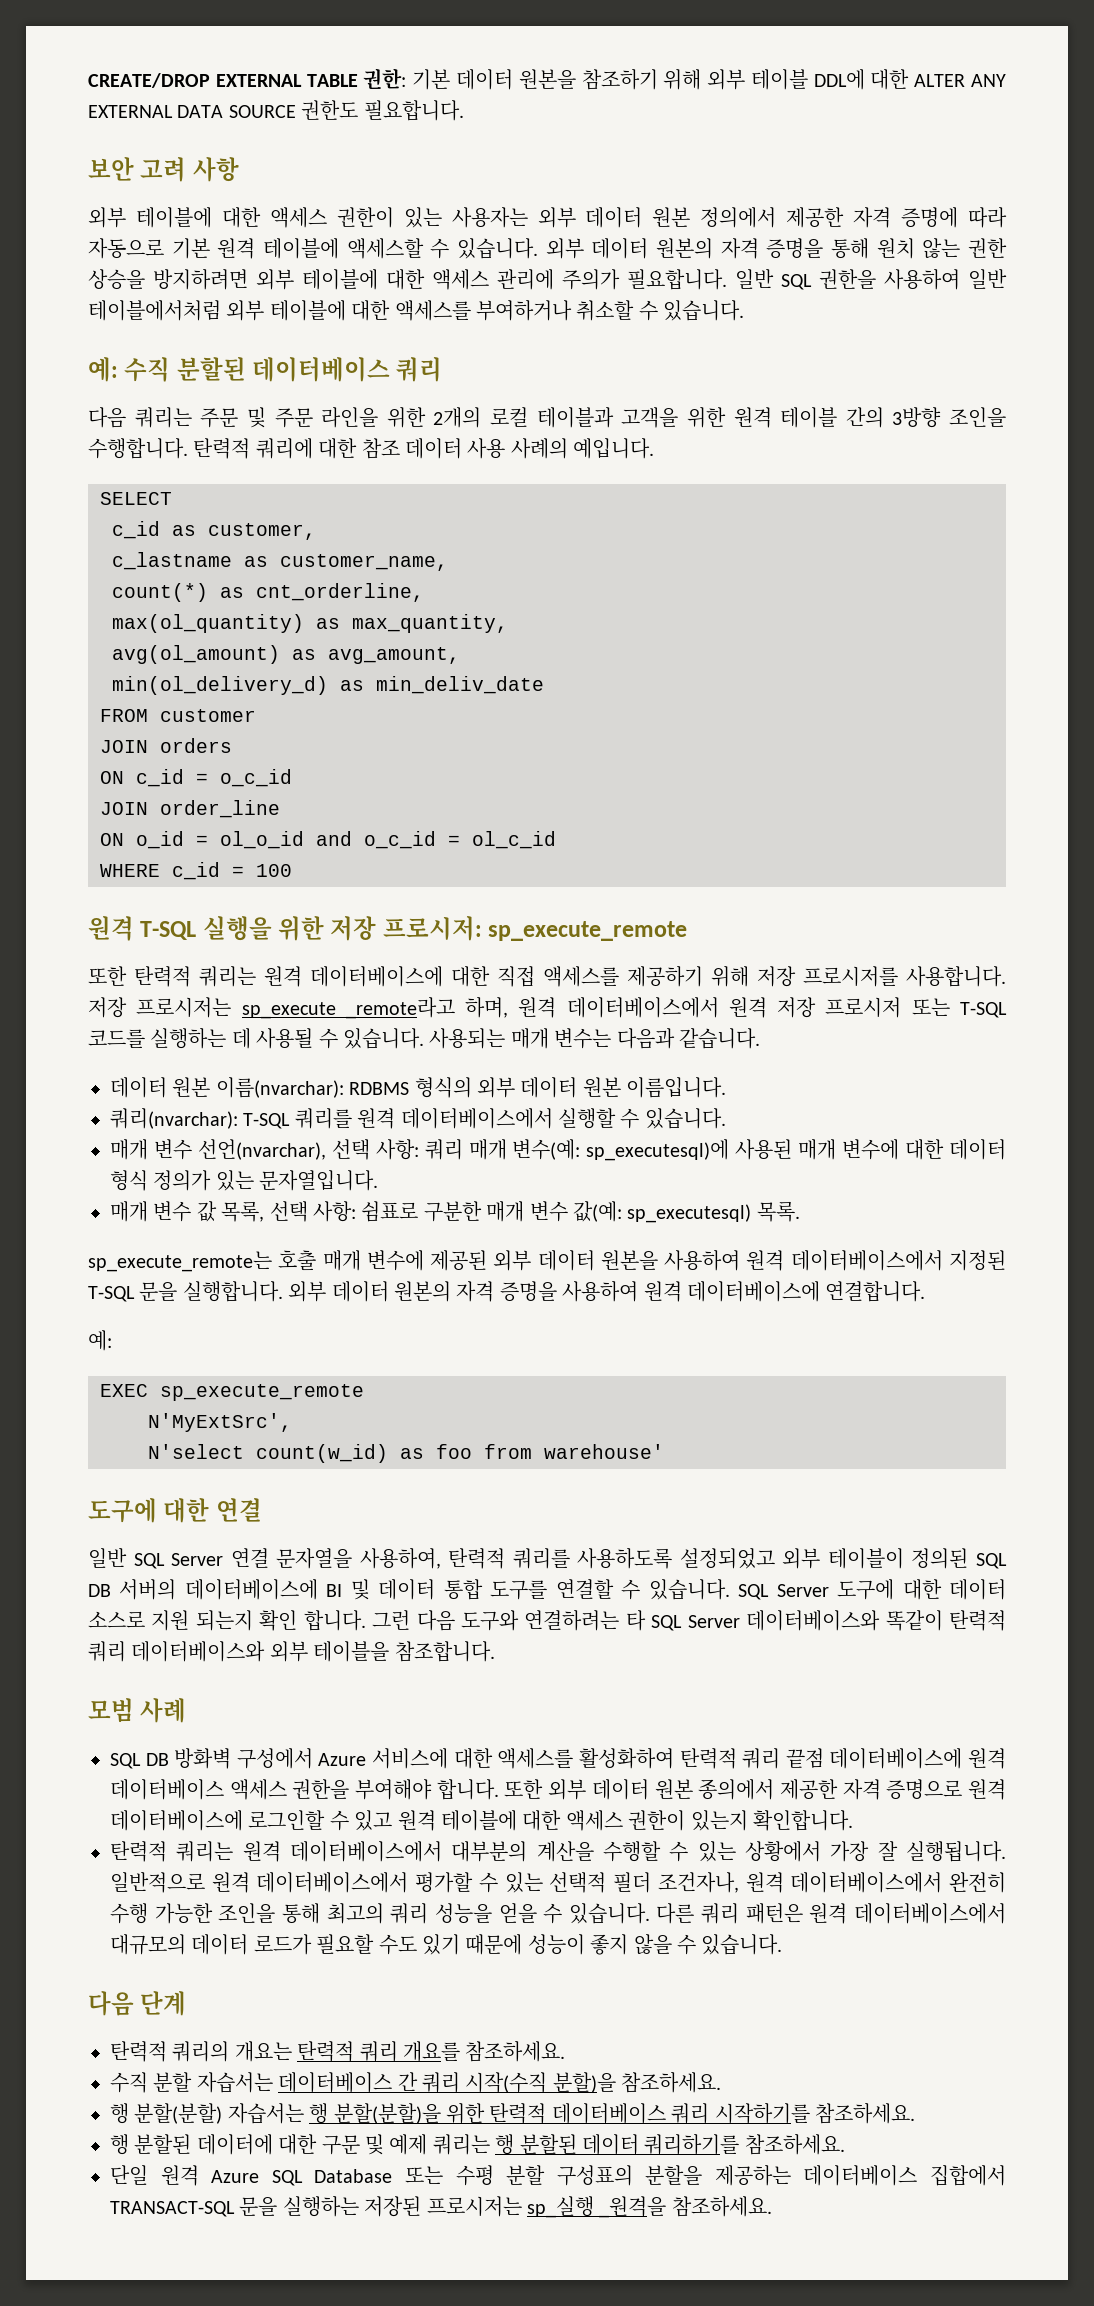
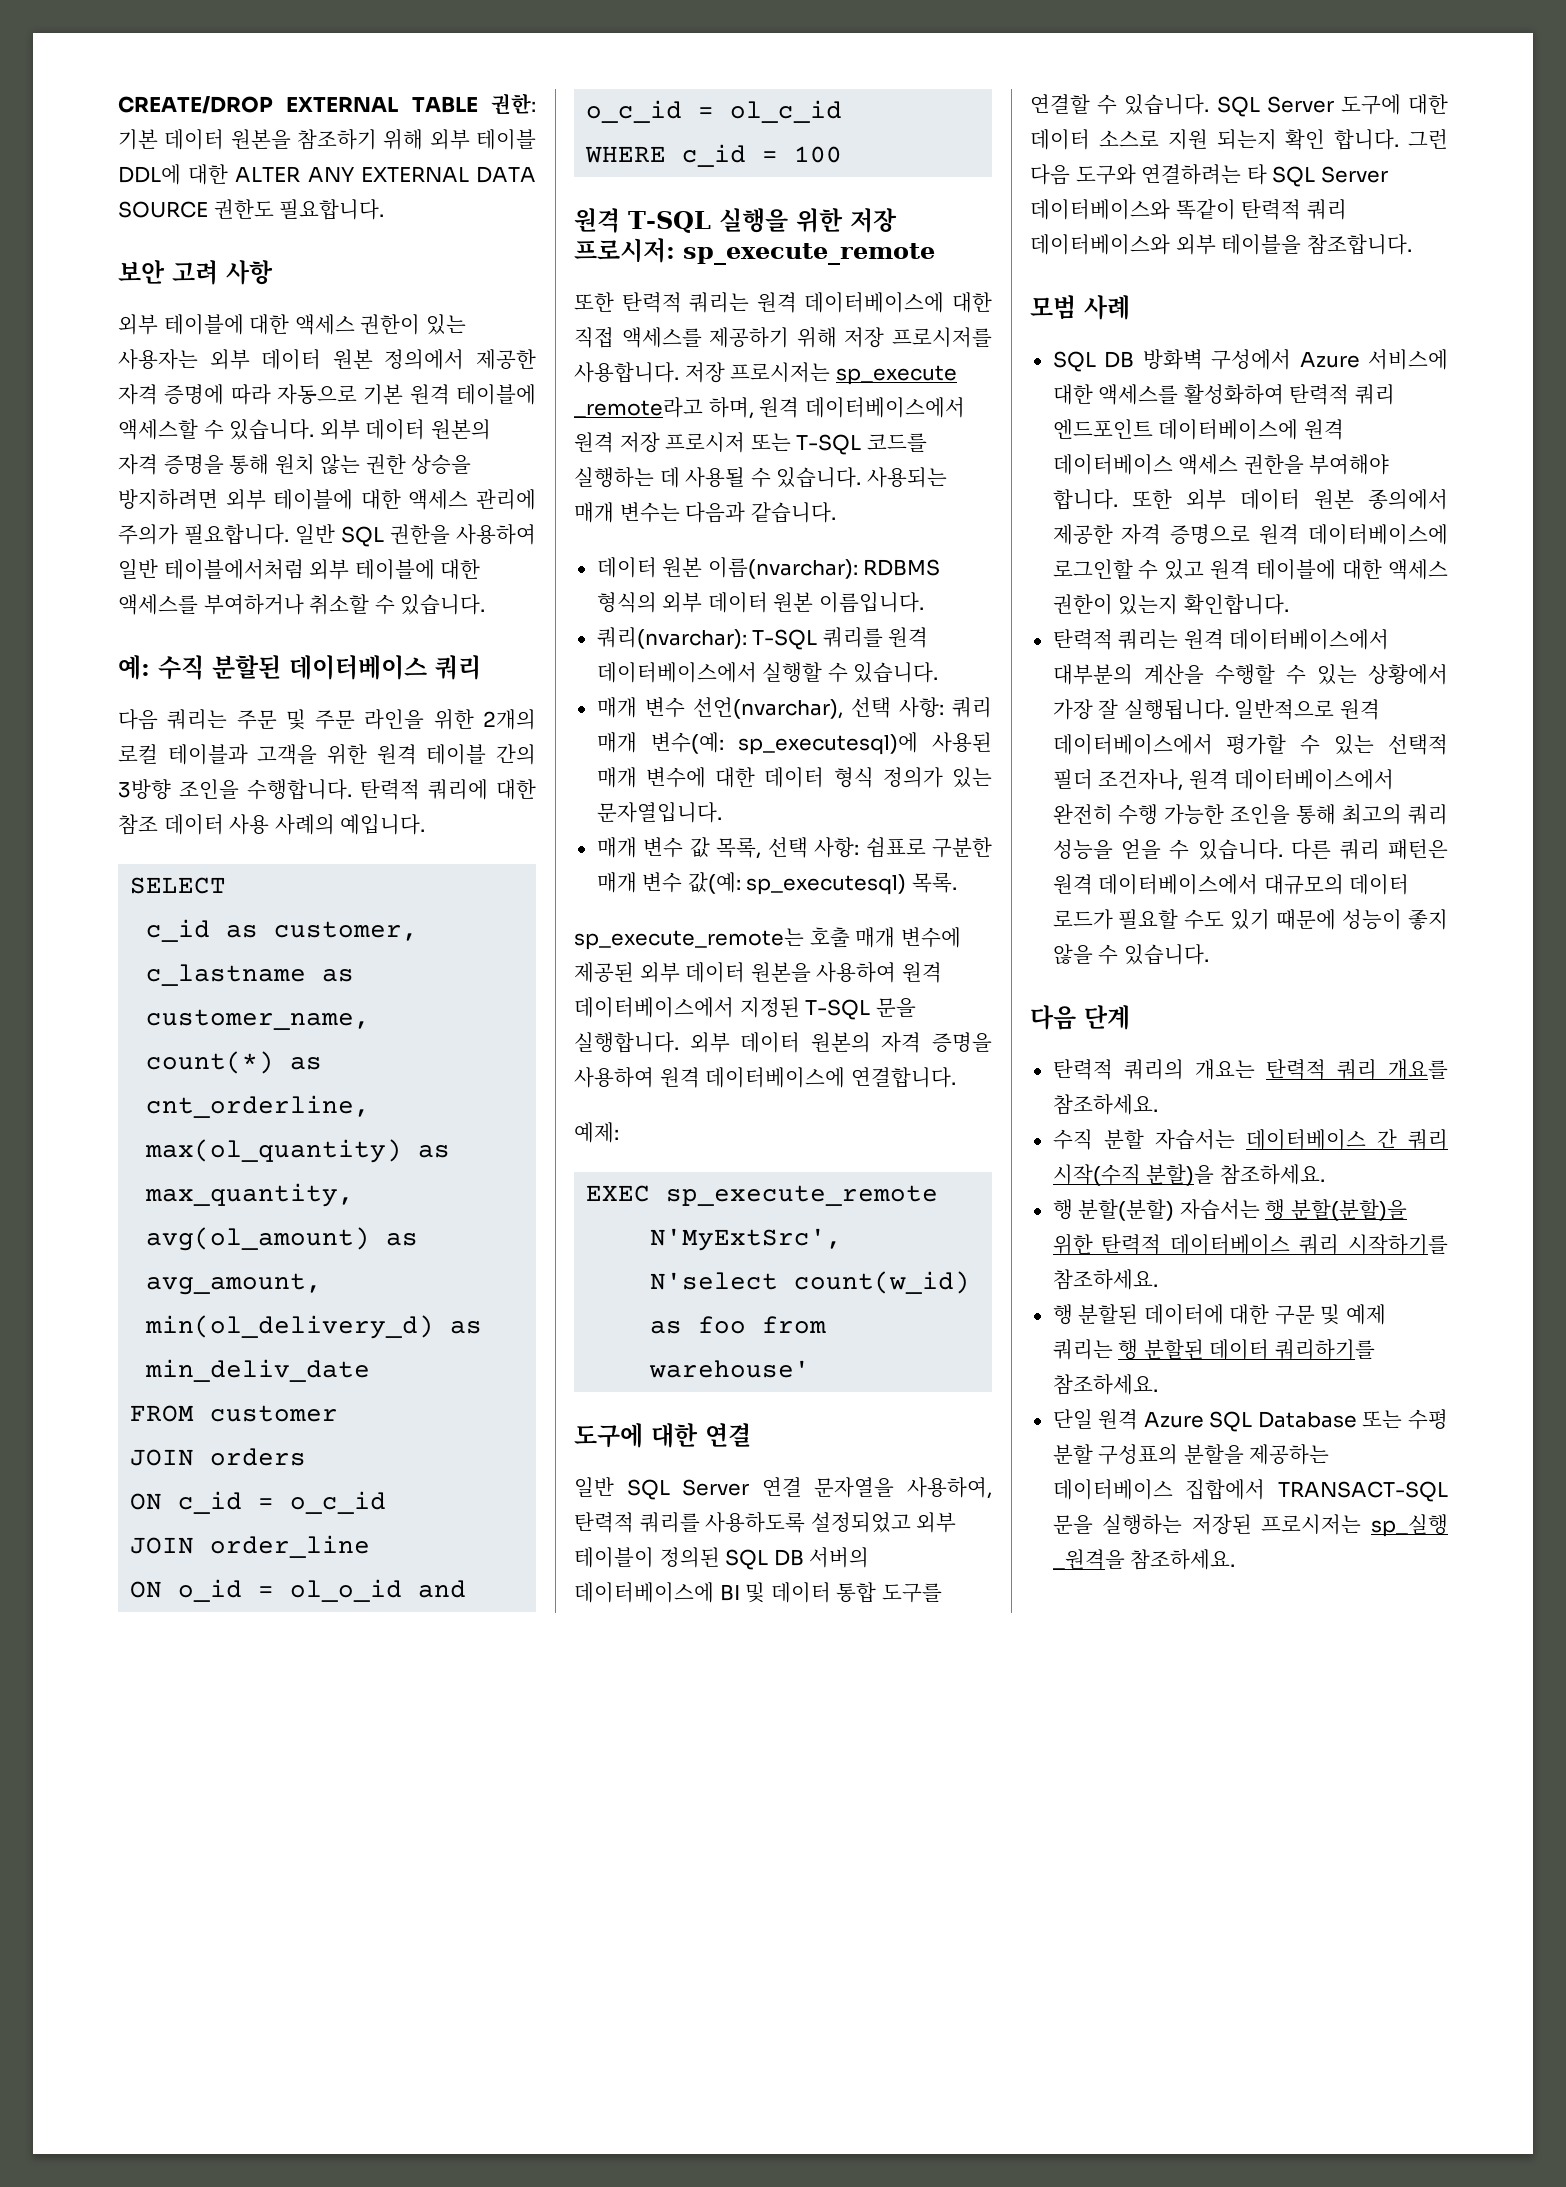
  외부 데이터 원본의 자격 증명을 사용하여 원격 데이터베이스에 연결합니다.
- 예:
+ 예제:
- SQL DB 방화벽 구성에서 Azure 서비스에 대한 액세스를 활성화하여 탄력적 쿼리 끝점 데이터베이스에 원격 데이터베이스 액세스 권한을 부여해야 합니다.
+ SQL DB 방화벽 구성에서 Azure 서비스에 대한 액세스를 활성화하여 탄력적 쿼리 엔드포인트 데이터베이스에 원격 데이터베이스 액세스 권한을 부여해야 합니다.

